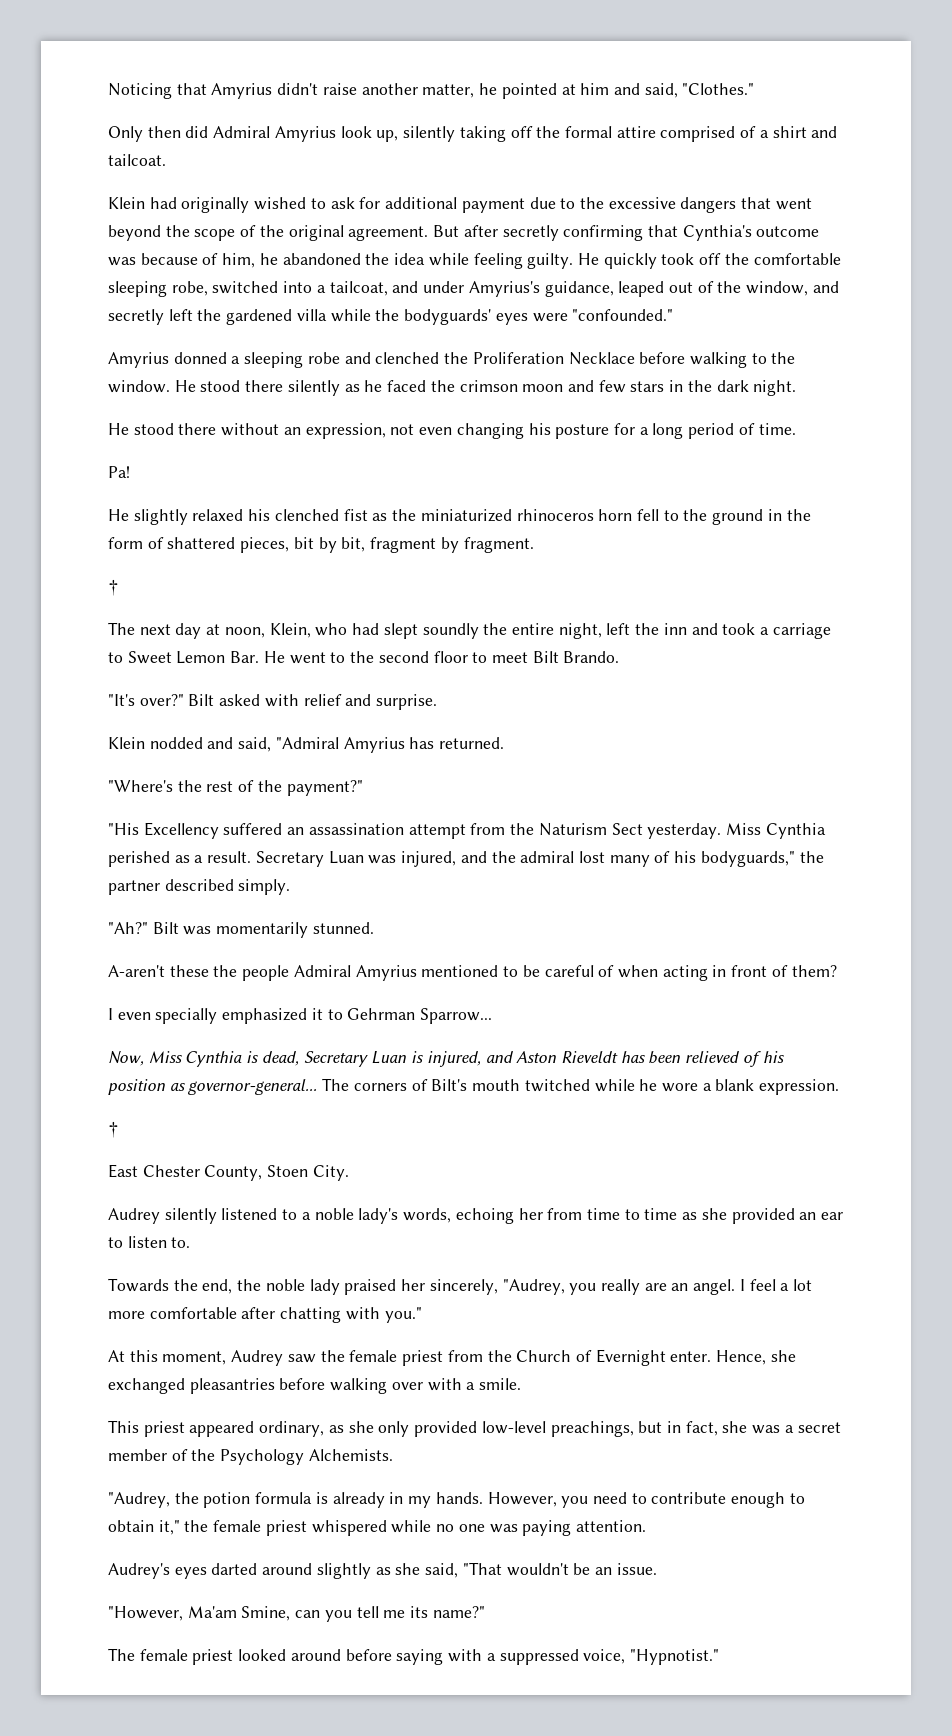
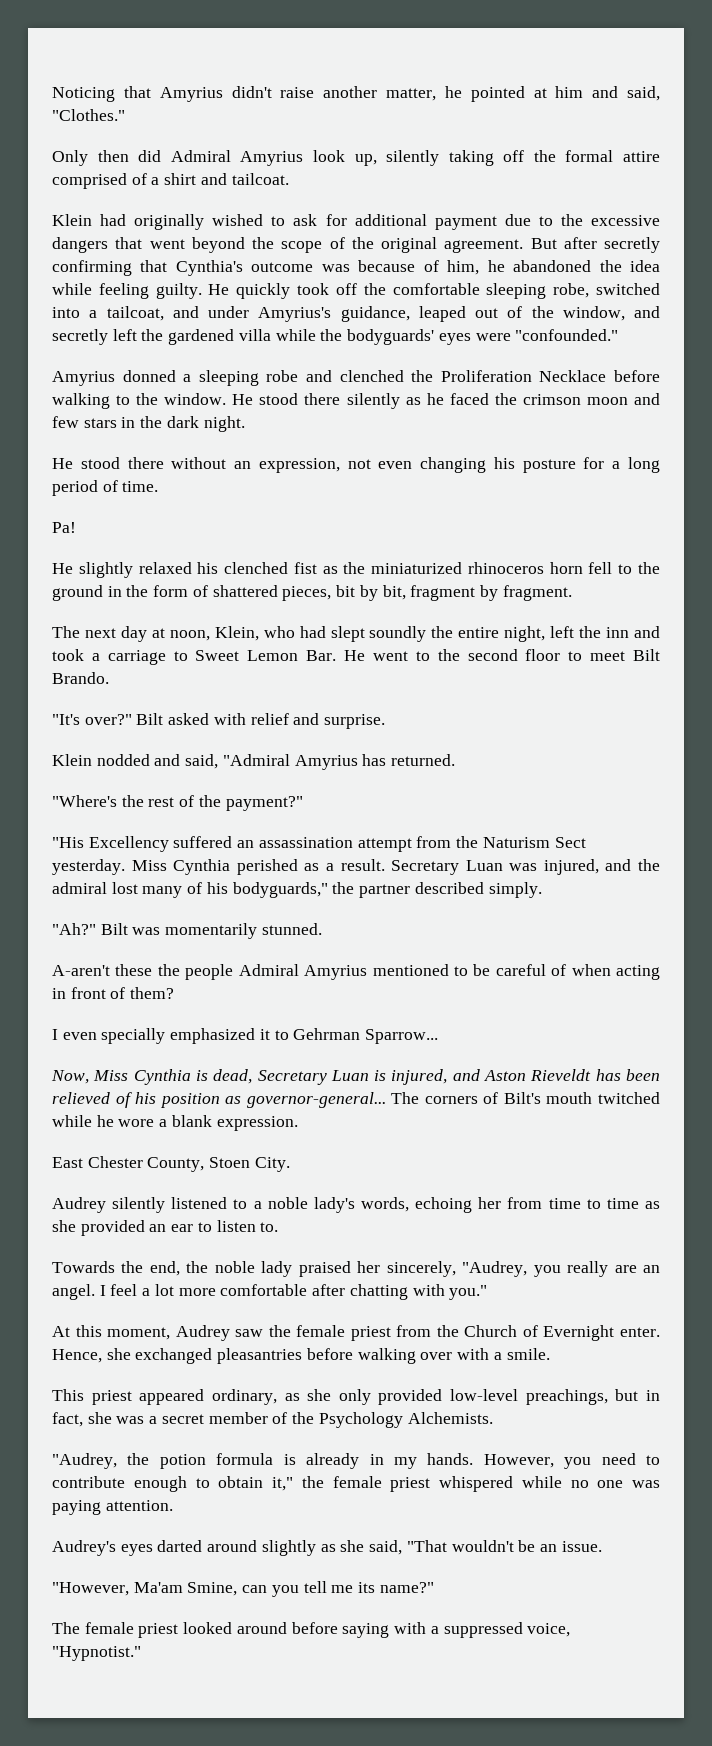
  He slightly relaxed his clenched fist as the miniaturized rhinoceros horn fell to the ground in the form of shattered pieces, bit by bit, fragment by fragment.
- †
  The corners of Bilt's mouth twitched while he wore a blank expression.
- †

